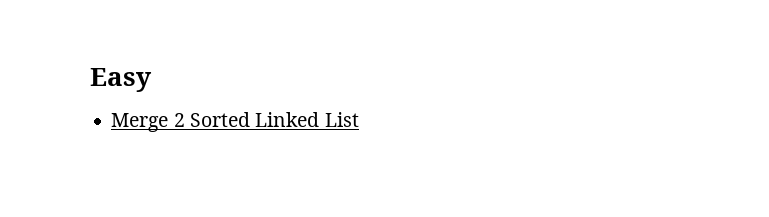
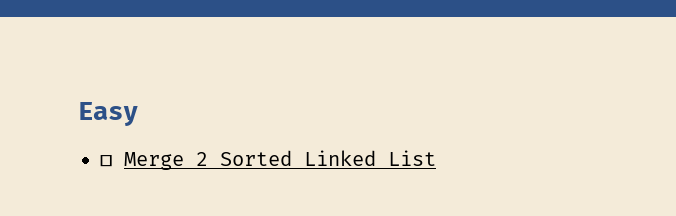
- Merge 2 Sorted Linked List
+ ☐ Merge 2 Sorted Linked List

